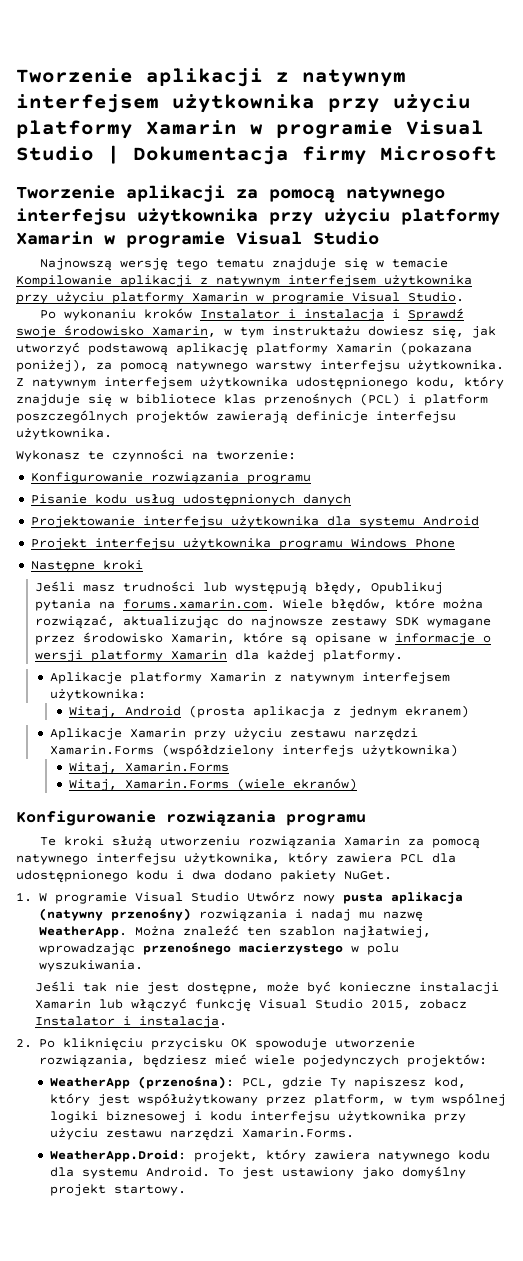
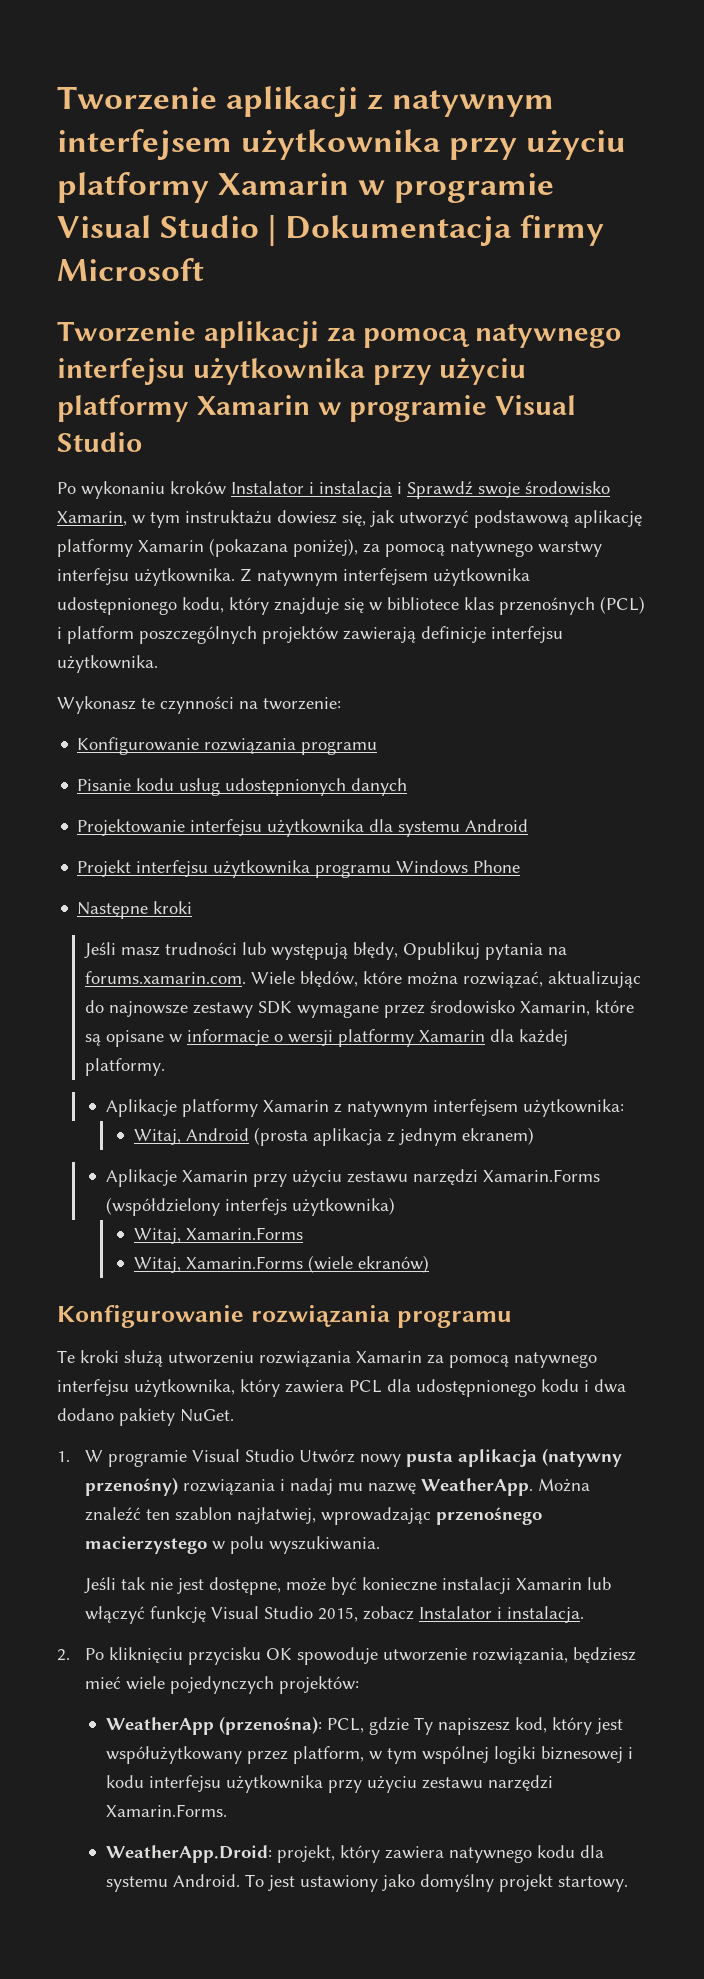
- Najnowszą wersję tego tematu znajduje się w temacie Kompilowanie aplikacji z natywnym interfejsem użytkownika przy użyciu platformy Xamarin w programie Visual Studio.

